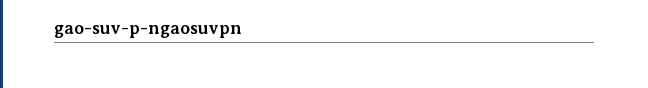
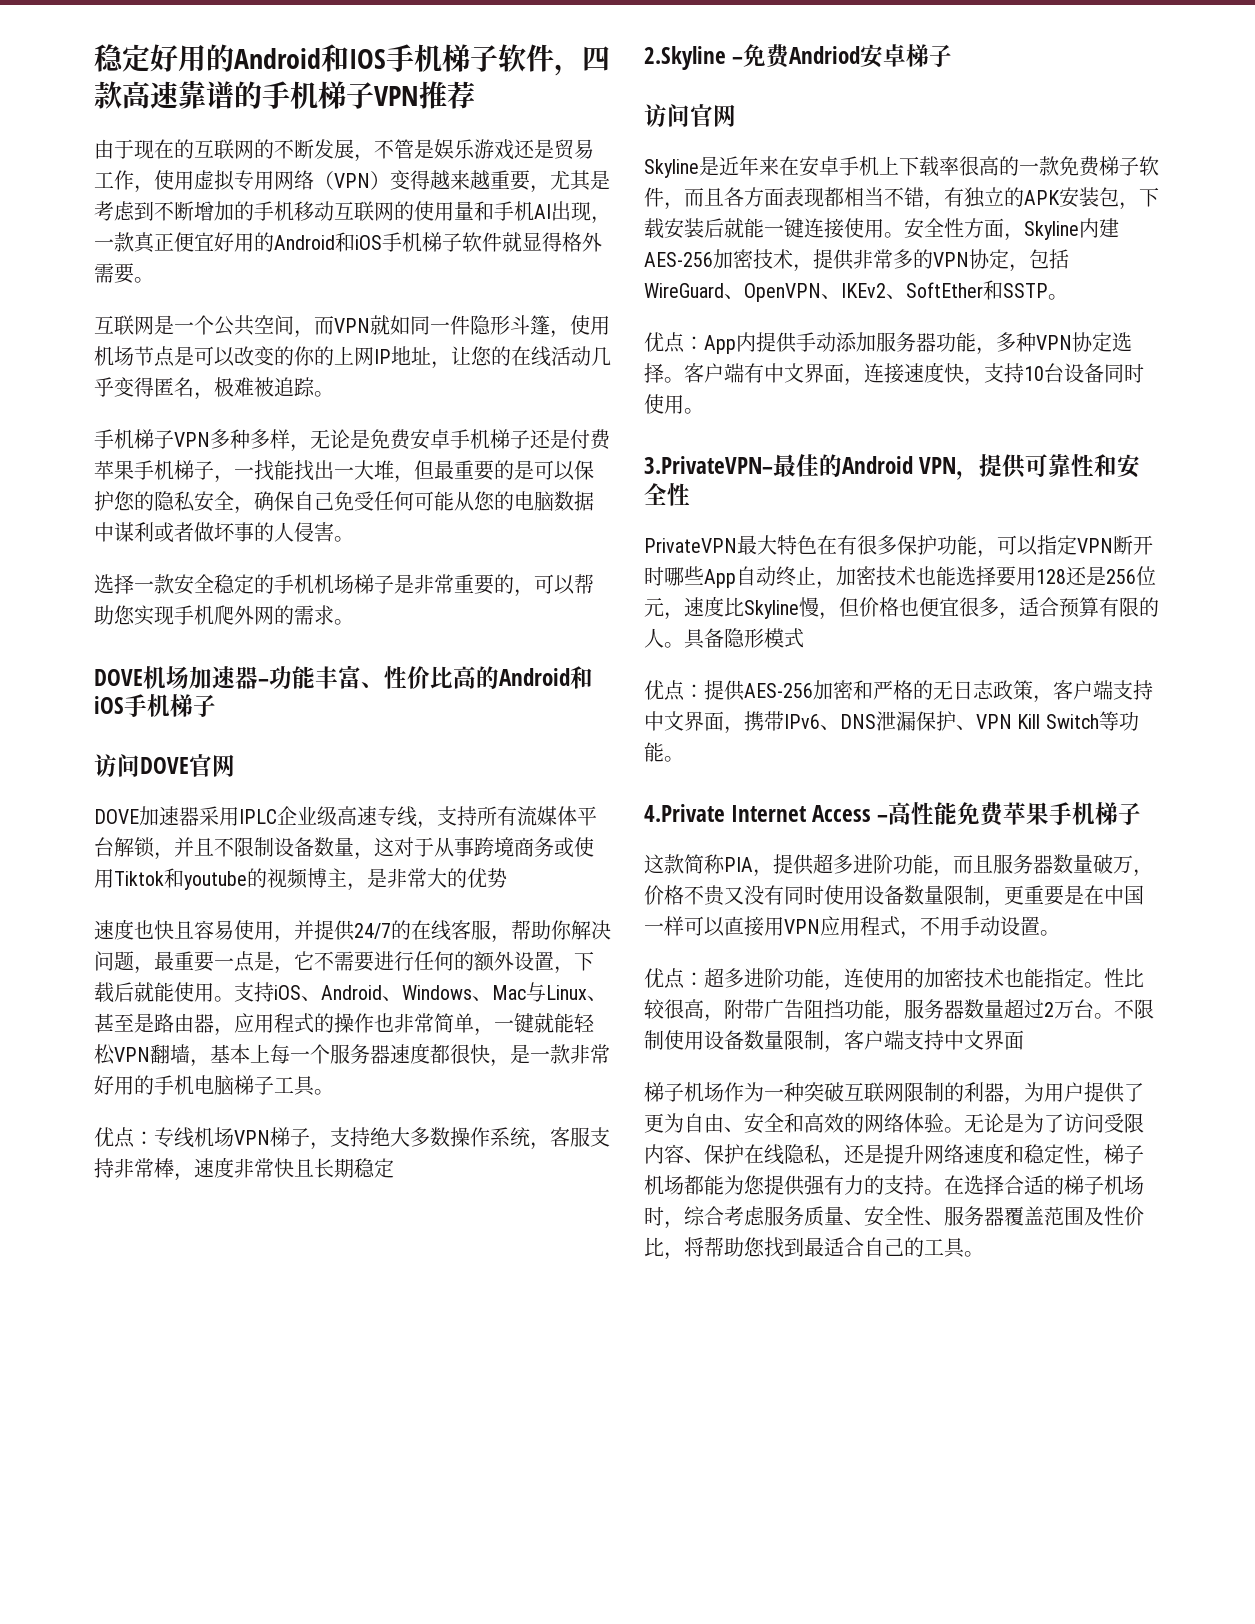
- gao-suv-p-ngaosuvpn
+ 稳定好用的Android和IOS手机梯子软件，四款高速靠谱的手机梯子VPN推荐
+ 由于现在的互联网的不断发展，不管是娱乐游戏还是贸易工作，使用虚拟专用网络（VPN）变得越来越重要，尤其是考虑到不断增加的手机移动互联网的使用量和手机AI出现，一款真正便宜好用的Android和iOS手机梯子软件就显得格外需要。
+ 互联网是一个公共空间，而VPN就如同一件隐形斗篷，使用机场节点是可以改变的你的上网IP地址，让您的在线活动几乎变得匿名，极难被追踪。
+ 手机梯子VPN多种多样，无论是免费安卓手机梯子还是付费苹果手机梯子，一找能找出一大堆，但最重要的是可以保护您的隐私安全，确保自己免受任何可能从您的电脑数据中谋利或者做坏事的人侵害。
+ 选择一款安全稳定的手机机场梯子是非常重要的，可以帮助您实现手机爬外网的需求。
+ DOVE机场加速器–功能丰富、性价比高的Android和iOS手机梯子
+ 访问DOVE官网
+ DOVE加速器采用IPLC企业级高速专线，支持所有流媒体平台解锁，并且不限制设备数量，这对于从事跨境商务或使用Tiktok和youtube的视频博主，是非常大的优势
+ 速度也快且容易使用，并提供24/7的在线客服，帮助你解决问题，最重要一点是，它不需要进行任何的额外设置，下载后就能使用。支持iOS、Android、Windows、Mac与Linux、甚至是路由器，应用程式的操作也非常简单，一键就能轻松VPN翻墙，基本上每一个服务器速度都很快，是一款非常好用的手机电脑梯子工具。
+ 优点：专线机场VPN梯子，支持绝大多数操作系统，客服支持非常棒，速度非常快且长期稳定
+ 2.Skyline –免费Andriod安卓梯子
+ 访问官网
+ Skyline是近年来在安卓手机上下载率很高的一款免费梯子软件，而且各方面表现都相当不错，有独立的APK安装包，下载安装后就能一键连接使用。安全性方面，Skyline内建AES-256加密技术，提供非常多的VPN协定，包括WireGuard、OpenVPN、IKEv2、SoftEther和SSTP。
+ 优点：App内提供手动添加服务器功能，多种VPN协定选择。客户端有中文界面，连接速度快，支持10台设备同时使用。
+ 3.PrivateVPN–最佳的Android VPN，提供可靠性和安全性
+ PrivateVPN最大特色在有很多保护功能，可以指定VPN断开时哪些App自动终止，加密技术也能选择要用128还是256位元，速度比Skyline慢，但价格也便宜很多，适合预算有限的人。具备隐形模式
+ 优点：提供AES-256加密和严格的无日志政策，客户端支持中文界面，携带IPv6、DNS泄漏保护、VPN Kill Switch等功能。
+ 4.Private Internet Access –高性能免费苹果手机梯子
+ 这款简称PIA，提供超多进阶功能，而且服务器数量破万，价格不贵又没有同时使用设备数量限制，更重要是在中国一样可以直接用VPN应用程式，不用手动设置。
+ 优点：超多进阶功能，连使用的加密技术也能指定。性比较很高，附带广告阻挡功能，服务器数量超过2万台。不限制使用设备数量限制，客户端支持中文界面
+ 梯子机场作为一种突破互联网限制的利器，为用户提供了更为自由、安全和高效的网络体验。无论是为了访问受限内容、保护在线隐私，还是提升网络速度和稳定性，梯子机场都能为您提供强有力的支持。在选择合适的梯子机场时，综合考虑服务质量、安全性、服务器覆盖范围及性价比，将帮助您找到最适合自己的工具。

